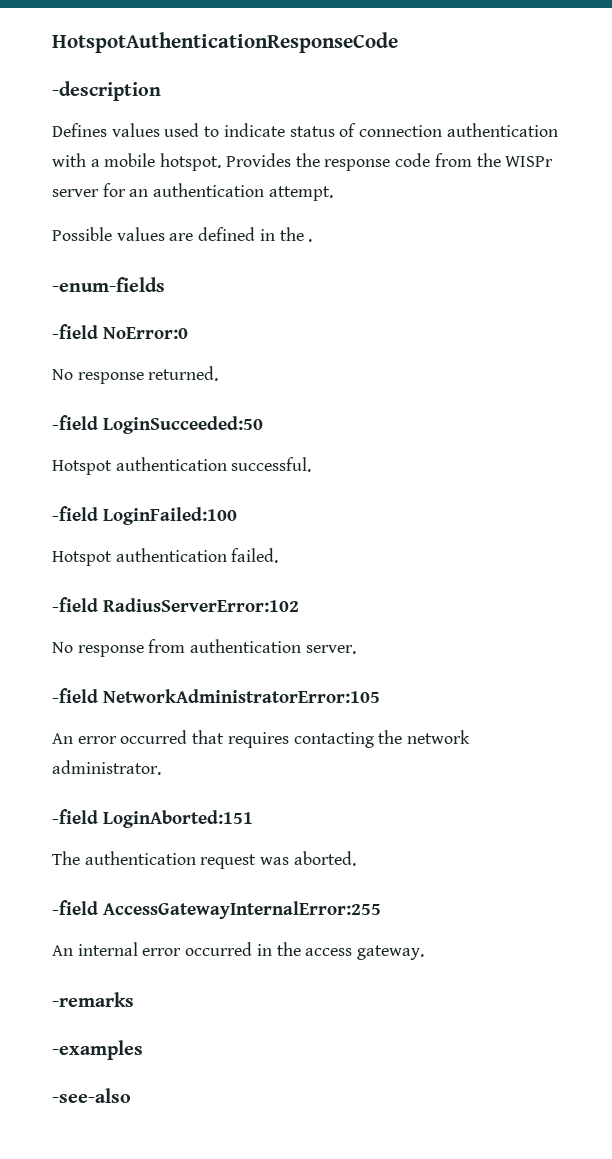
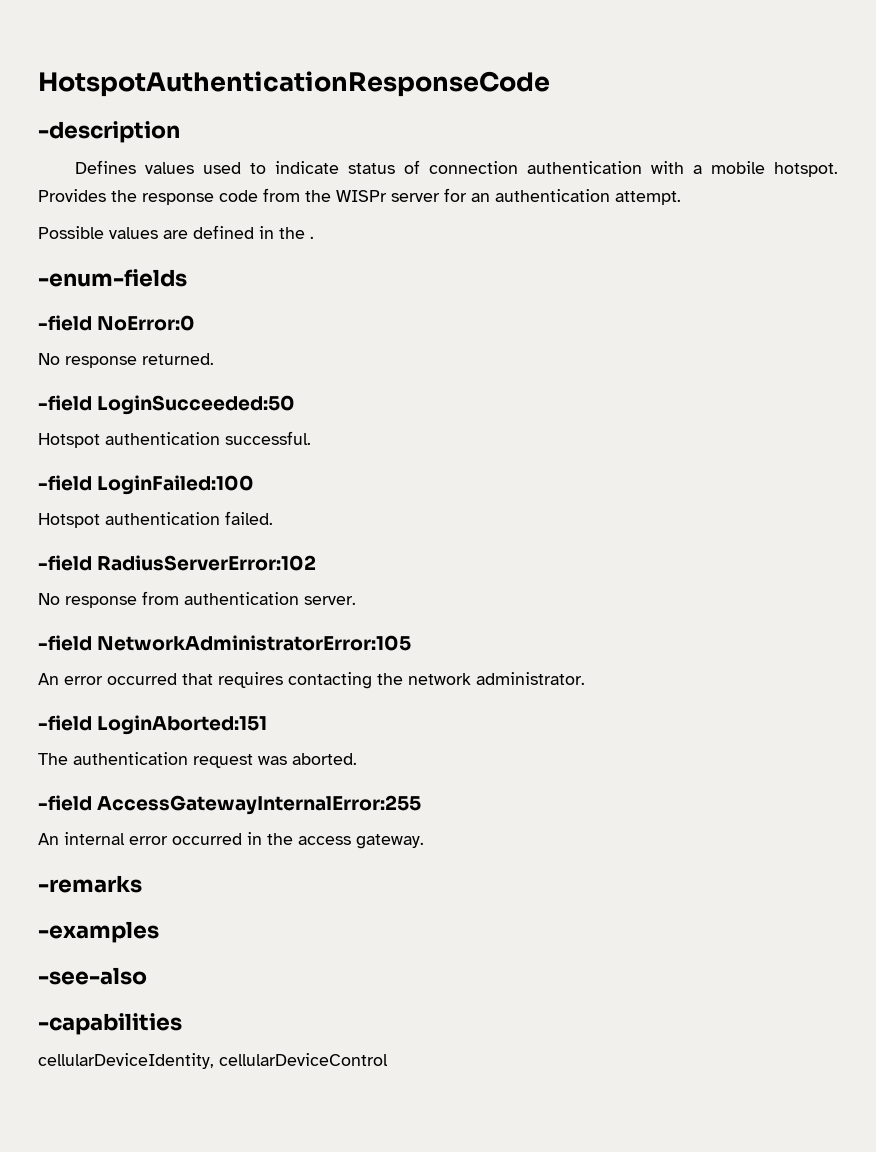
+ -capabilities
+ cellularDeviceIdentity, cellularDeviceControl

